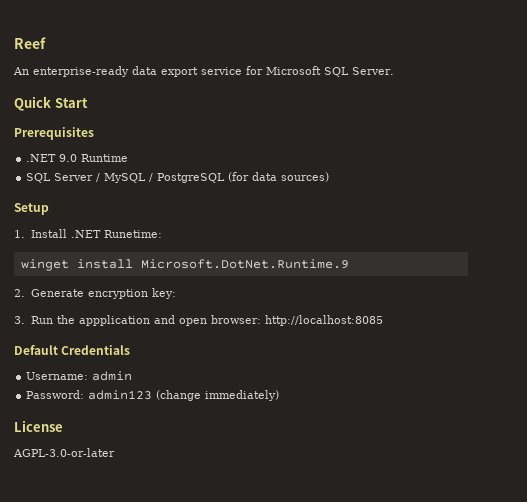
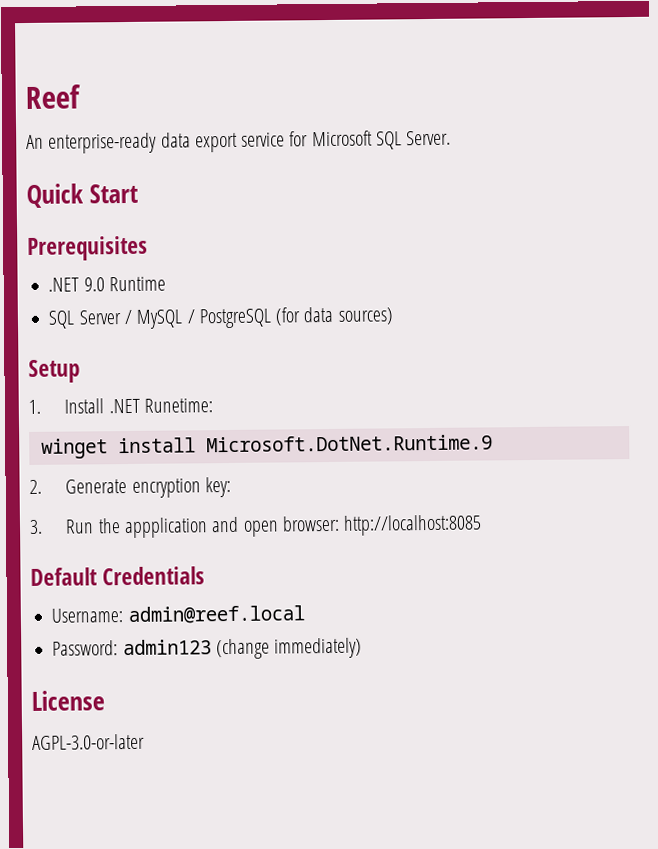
- Username: admin
+ Username: admin@reef.local

